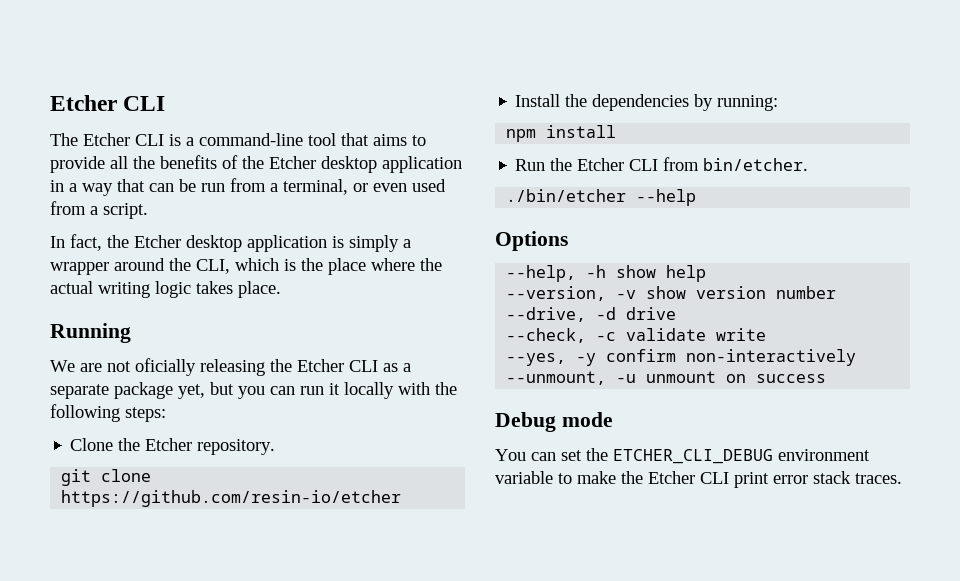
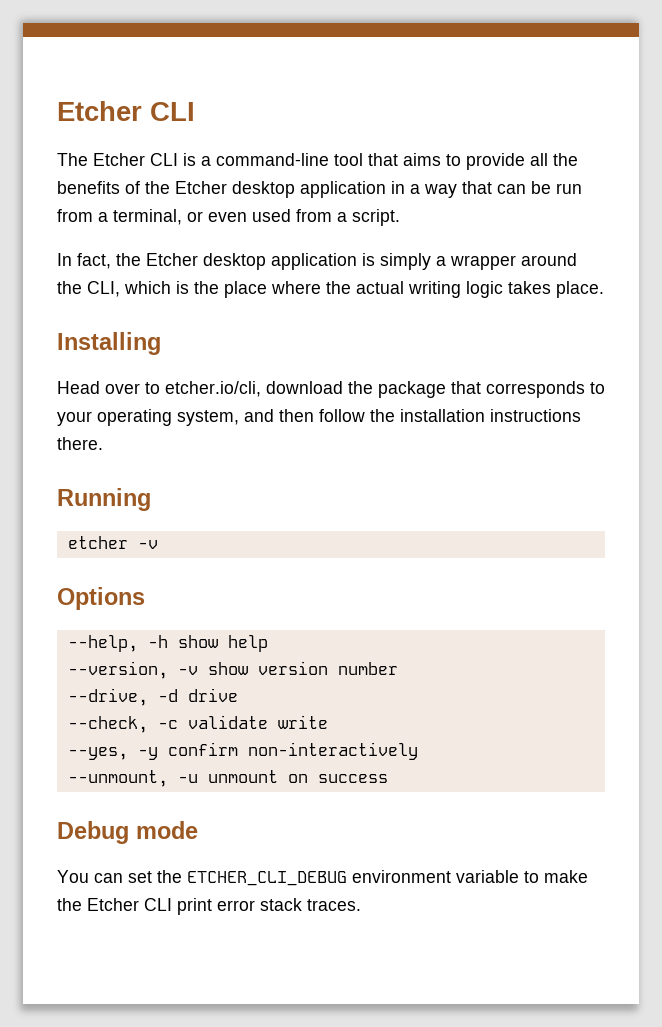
+ Installing
+ Head over to etcher.io/cli, download the package that corresponds to your operating system, and then follow the installation instructions there.
  Running
- We are not oficially releasing the Etcher CLI as a separate package yet, but you can run it locally with the following steps:
- Clone the Etcher repository.
- git clone https://github.com/resin-io/etcher
- Install the dependencies by running:
- npm install
- Run the Etcher CLI from bin/etcher.
- ./bin/etcher --help
+ etcher -v

